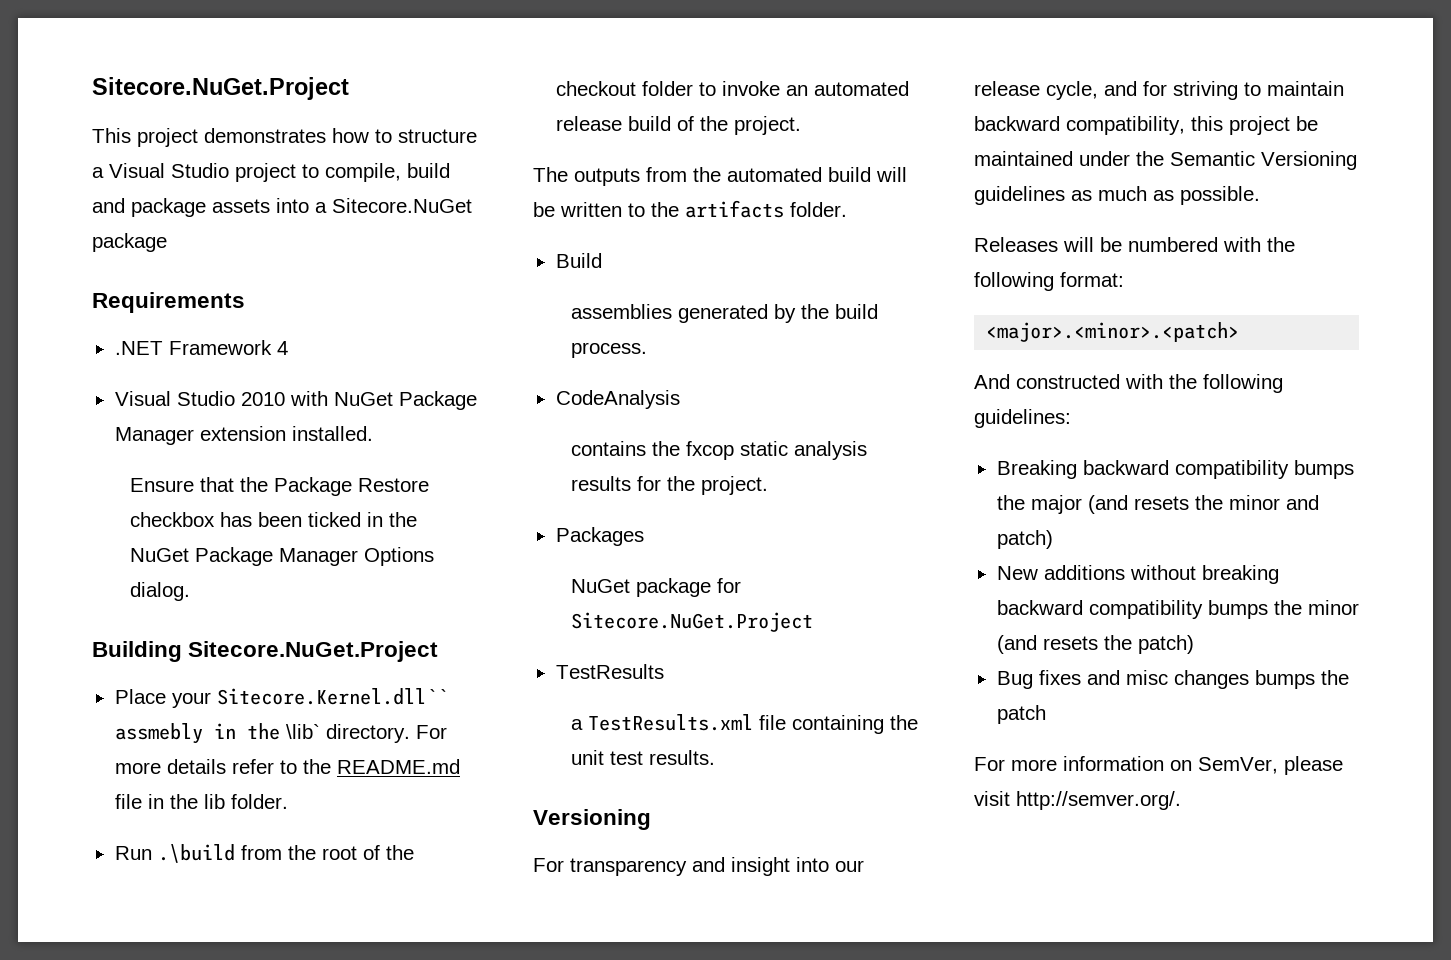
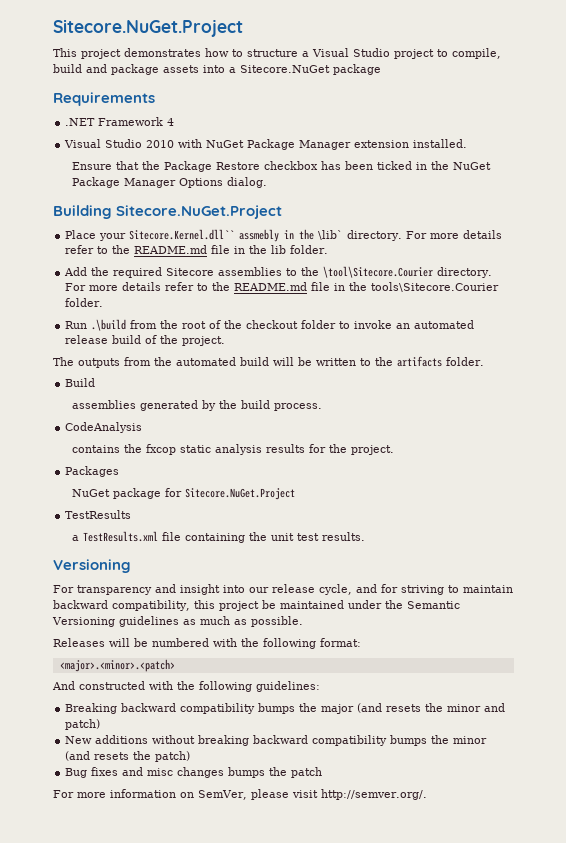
+ Add the required Sitecore assemblies to the \tool\Sitecore.Courier directory. For more details refer to the README.md file in the tools\Sitecore.Courier folder.

